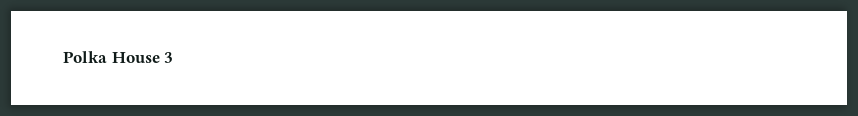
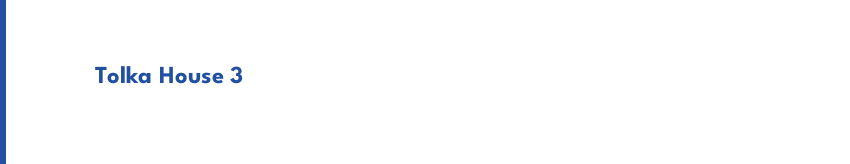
- Polka House 3
+ Tolka House 3

